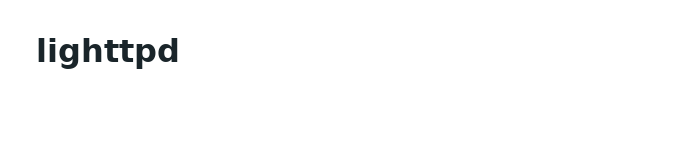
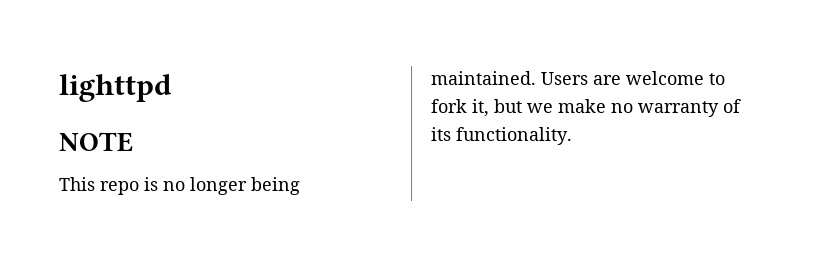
+ NOTE
+ This repo is no longer being maintained. Users are welcome to fork it, but we make no warranty of its functionality.

